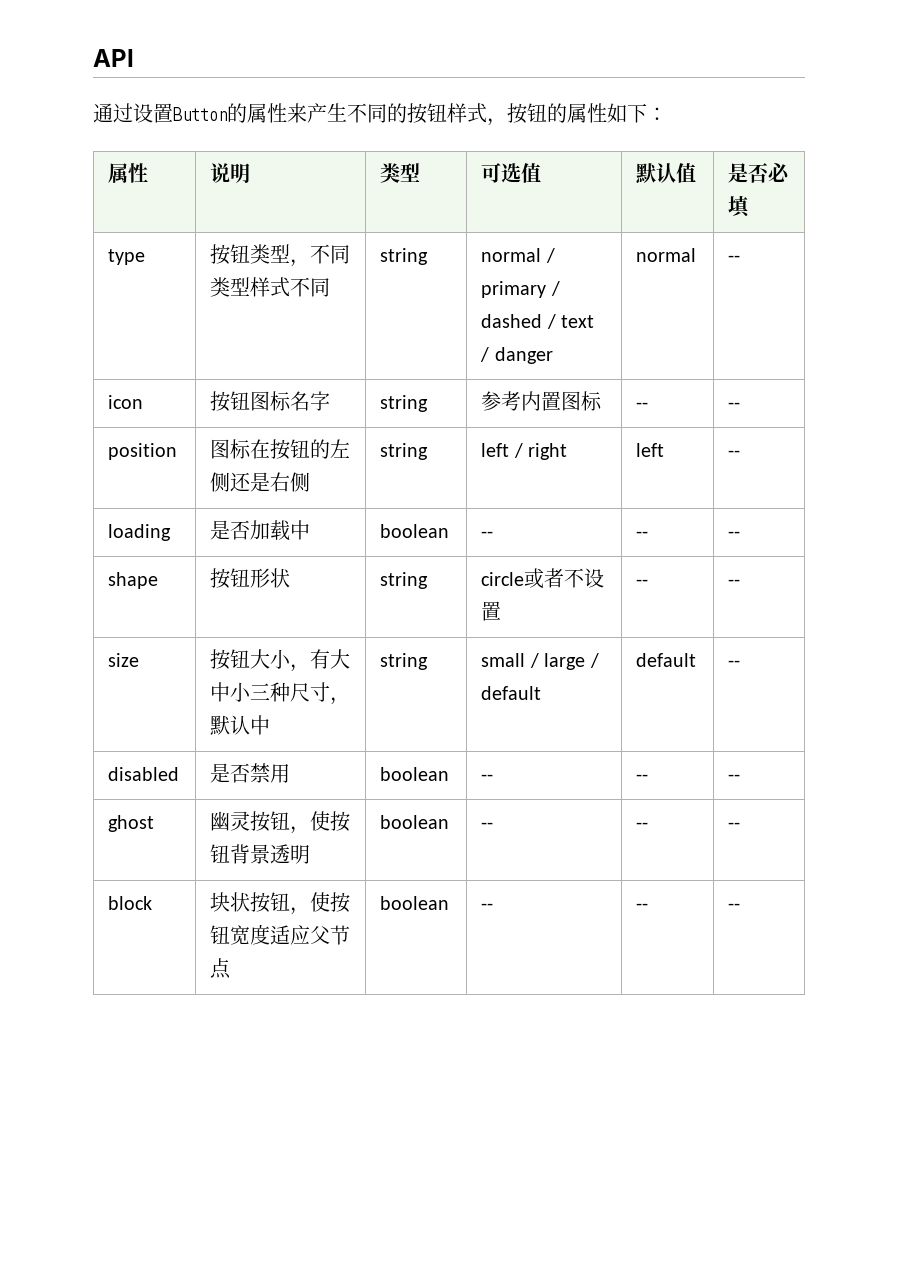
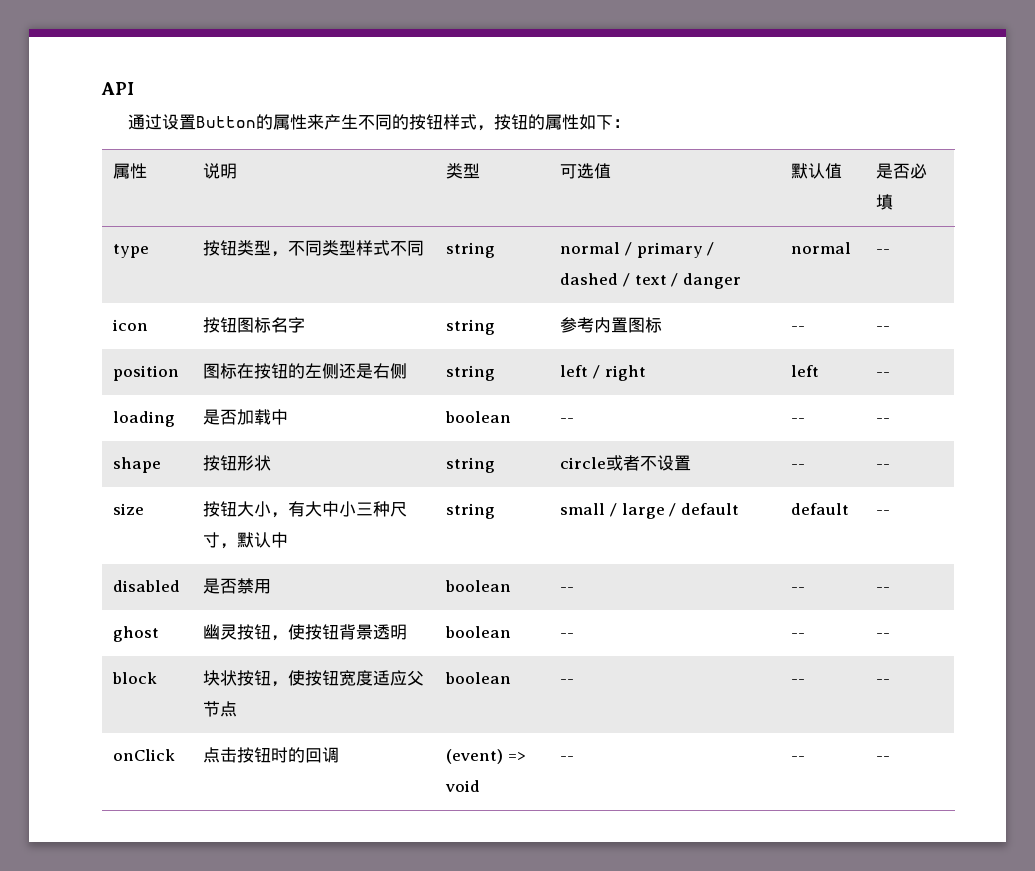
+ onClick | 点击按钮时的回调 | (event) => void | -- | -- | --

